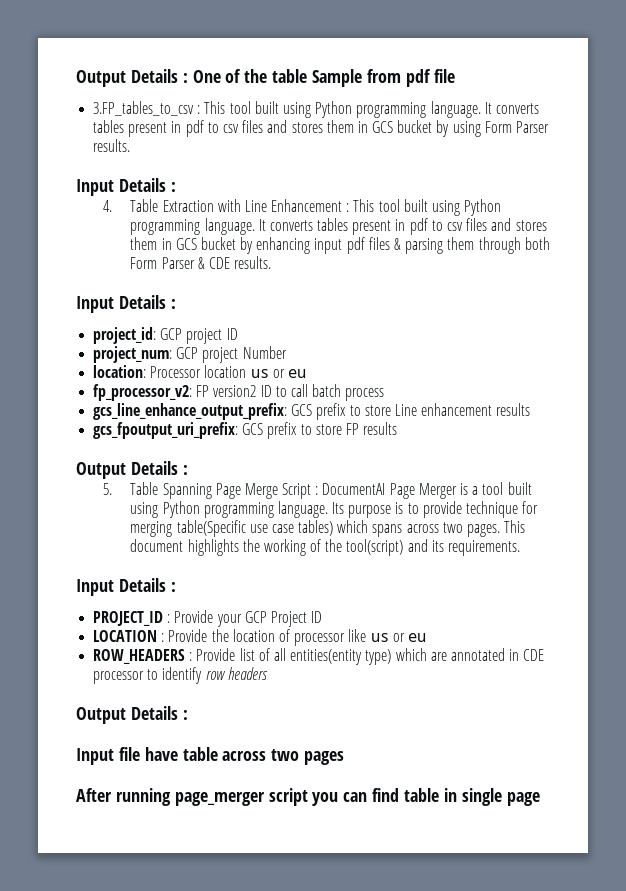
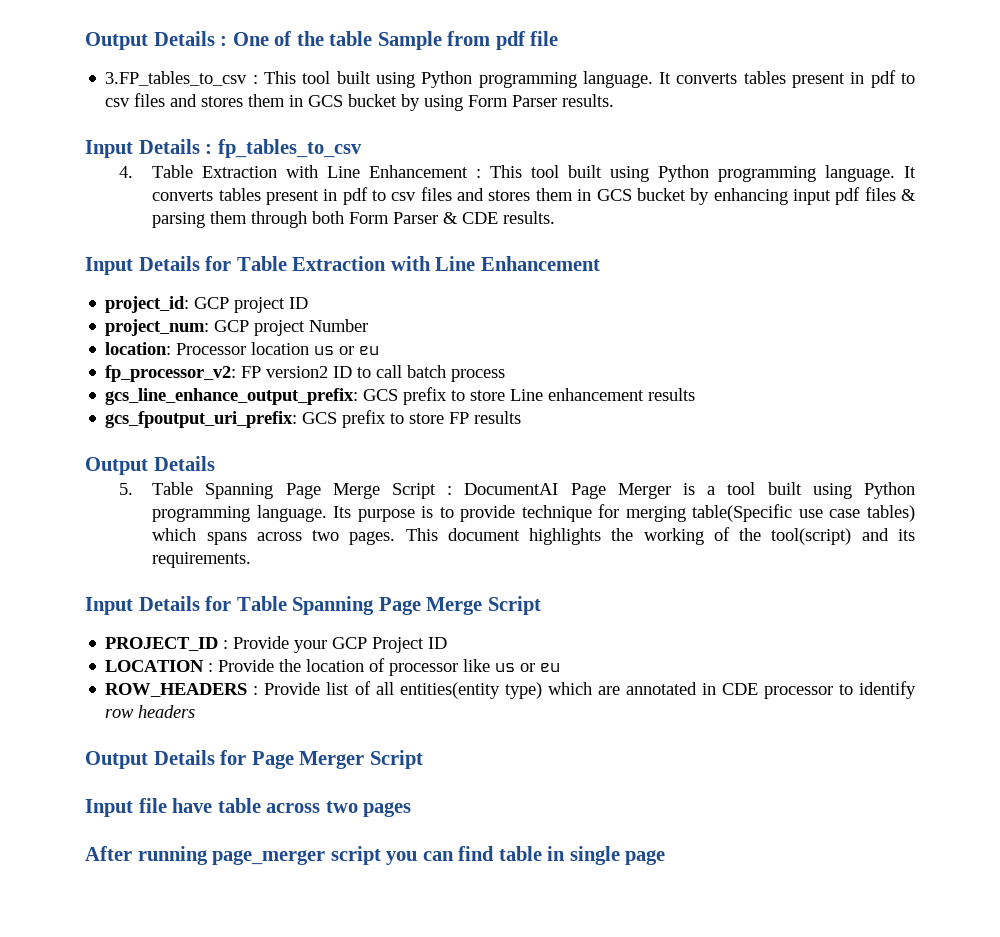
  It converts tables present in pdf to csv files and stores them in GCS bucket by using Form Parser results.
- Input Details :
+ Input Details : fp_tables_to_csv
  It converts tables present in pdf to csv files and stores them in GCS bucket by enhancing input pdf files & parsing them through both Form Parser & CDE results.
- Input Details :
+ Input Details for Table Extraction with Line Enhancement
  gcs_fpoutput_uri_prefix: GCS prefix to store FP results
- Output Details :
+ Output Details
  This document highlights the working of the tool(script) and its requirements.
- Input Details :
+ Input Details for Table Spanning Page Merge Script
  ROW_HEADERS : Provide list of all entities(entity type) which are annotated in CDE processor to identify row headers
- Output Details :
+ Output Details for Page Merger Script

